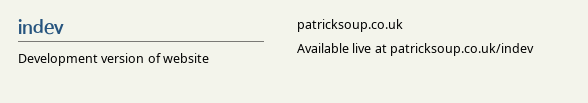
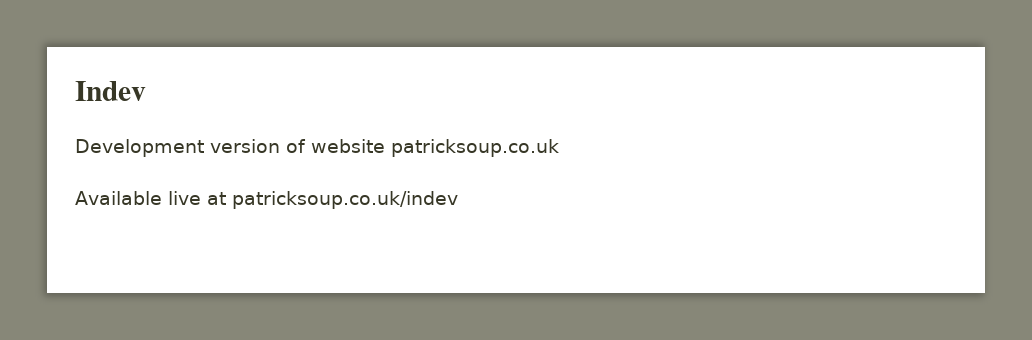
- indev
+ Indev

